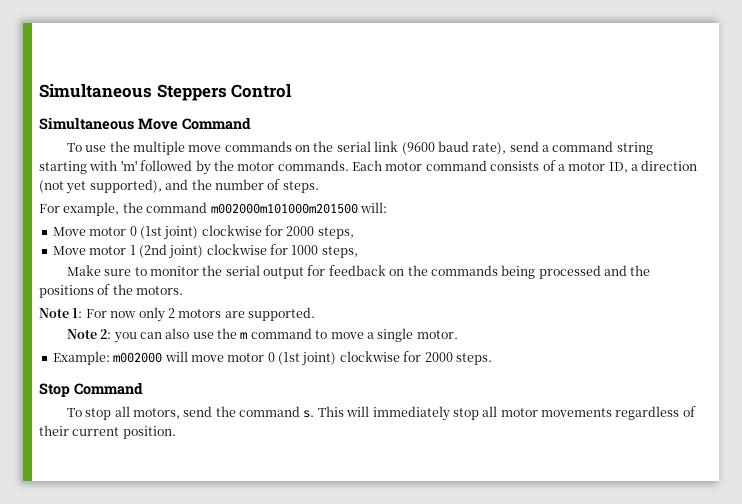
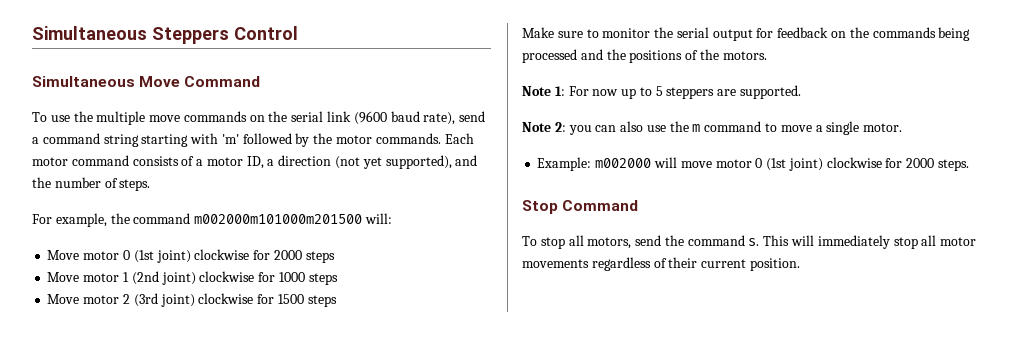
- Move motor 0 (1st joint) clockwise for 2000 steps,
+ Move motor 0 (1st joint) clockwise for 2000 steps
- Move motor 1 (2nd joint) clockwise for 1000 steps,
+ Move motor 1 (2nd joint) clockwise for 1000 steps
+ Move motor 2 (3rd joint) clockwise for 1500 steps
- Note 1: For now only 2 motors are supported.
+ Note 1: For now up to 5 steppers are supported.

